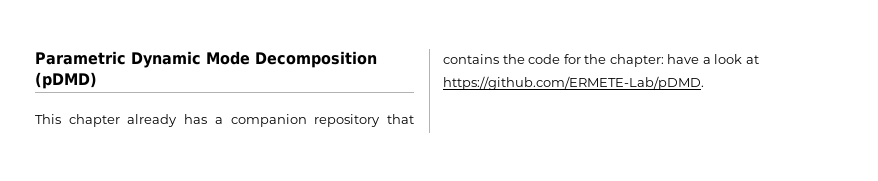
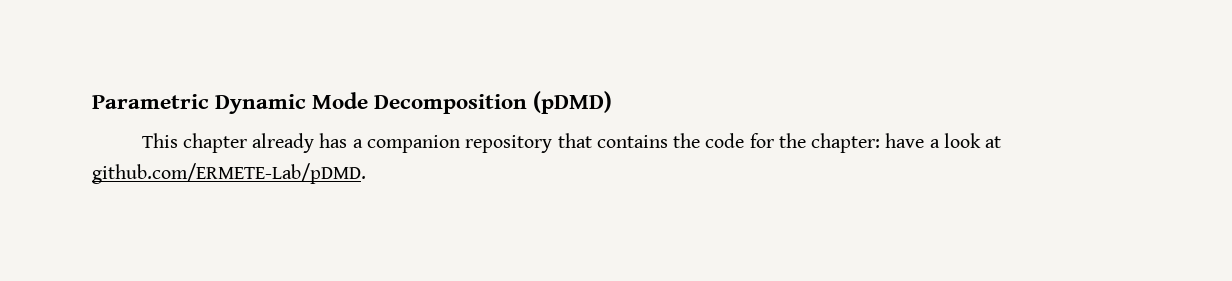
- This chapter already has a companion repository that contains the code for the chapter: have a look at https://github.com/ERMETE-Lab/pDMD.
+ This chapter already has a companion repository that contains the code for the chapter: have a look at github.com/ERMETE-Lab/pDMD.

